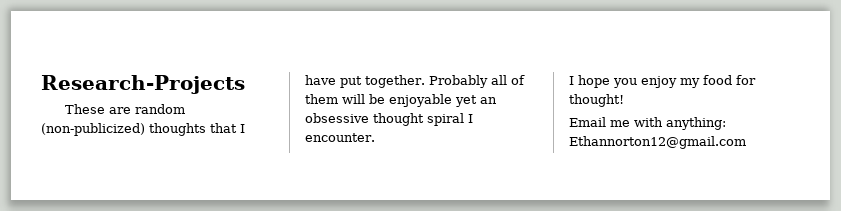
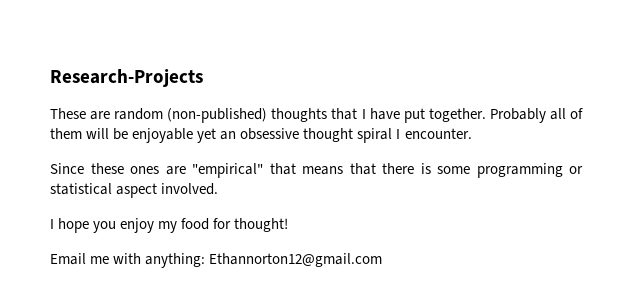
- These are random (non-publicized) thoughts that I have put together.
+ These are random (non-published) thoughts that I have put together.
+ Since these ones are "empirical" that means that there is some programming or statistical aspect involved.

